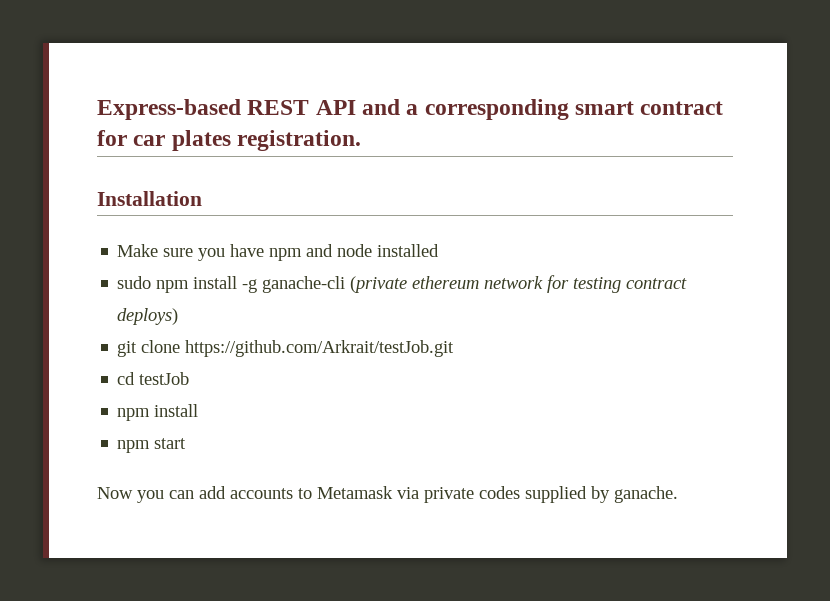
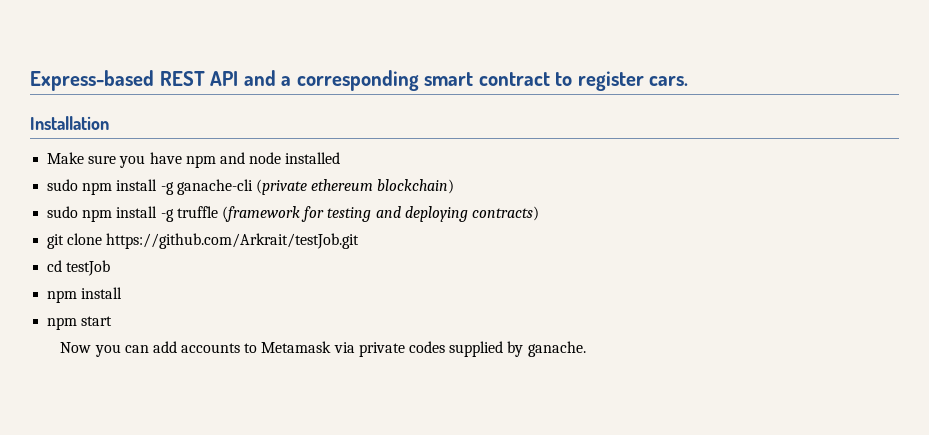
- Express-based REST API and a corresponding smart contract for car plates registration.
+ Express-based REST API and a corresponding smart contract to register cars.
- sudo npm install -g ganache-cli (private ethereum network for testing contract deploys)
+ sudo npm install -g ganache-cli (private ethereum blockchain)
+ sudo npm install -g truffle (framework for testing and deploying contracts)

